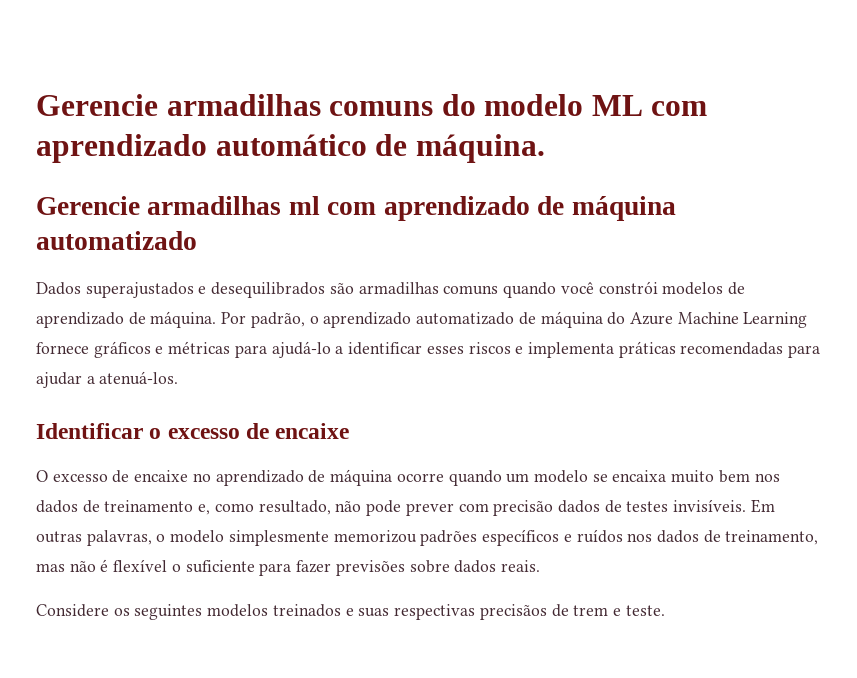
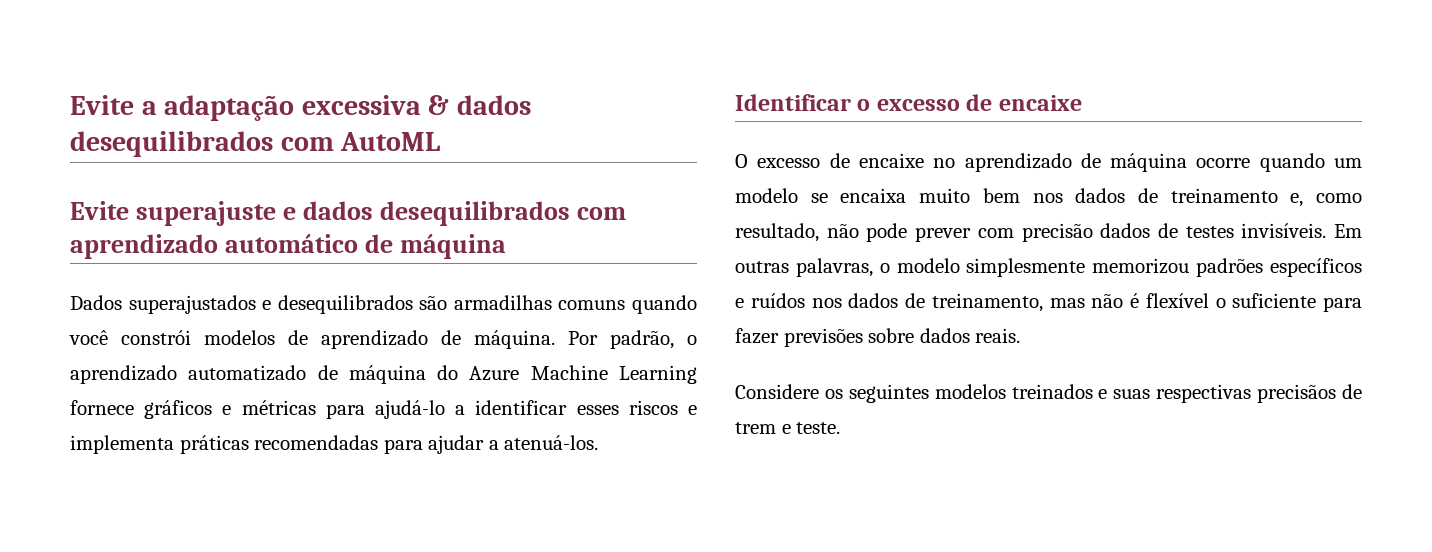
- Gerencie armadilhas comuns do modelo ML com aprendizado automático de máquina.
- Gerencie armadilhas ml com aprendizado de máquina automatizado
+ Evite a adaptação excessiva & dados desequilibrados com AutoML
+ Evite superajuste e dados desequilibrados com aprendizado automático de máquina

